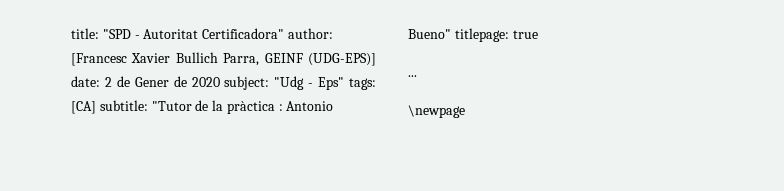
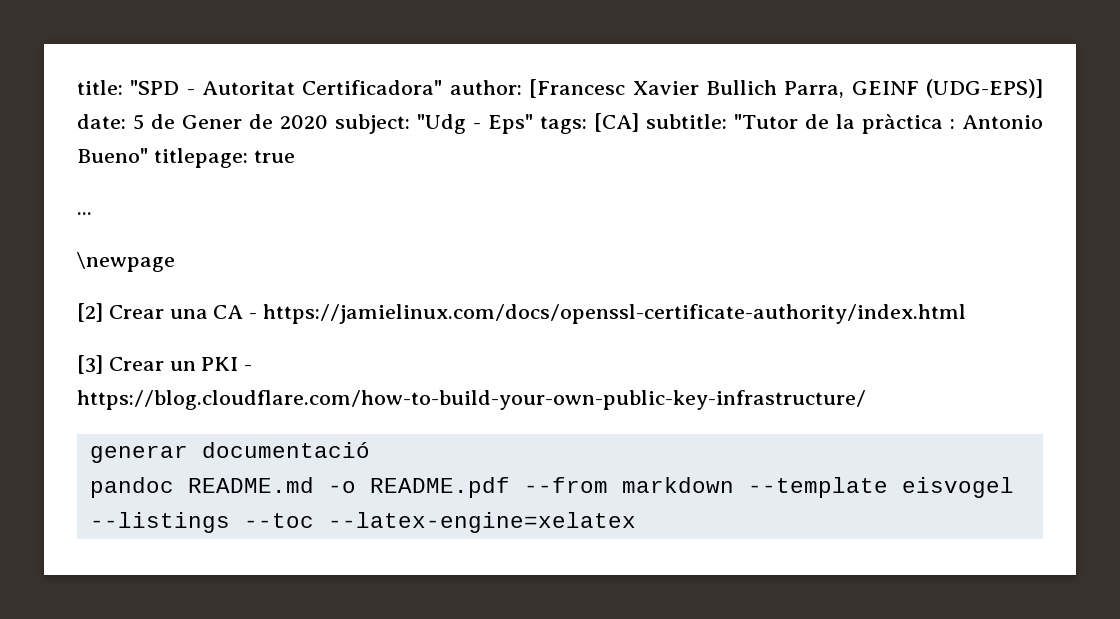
- title: "SPD - Autoritat Certificadora" author: [Francesc Xavier Bullich Parra, GEINF (UDG-EPS)] date: 2 de Gener de 2020 subject: "Udg - Eps" tags: [CA] subtitle: "Tutor de la pràctica : Antonio Bueno" titlepage: true
+ title: "SPD - Autoritat Certificadora" author: [Francesc Xavier Bullich Parra, GEINF (UDG-EPS)] date: 5 de Gener de 2020 subject: "Udg - Eps" tags: [CA] subtitle: "Tutor de la pràctica : Antonio Bueno" titlepage: true
+ [2] Crear una CA - https://jamielinux.com/docs/openssl-certificate-authority/index.html
+ [3] Crear un PKI - https://blog.cloudflare.com/how-to-build-your-own-public-key-infrastructure/
+ generar documentació
+ pandoc README.md -o README.pdf --from markdown --template eisvogel --listings --toc --latex-engine=xelatex

